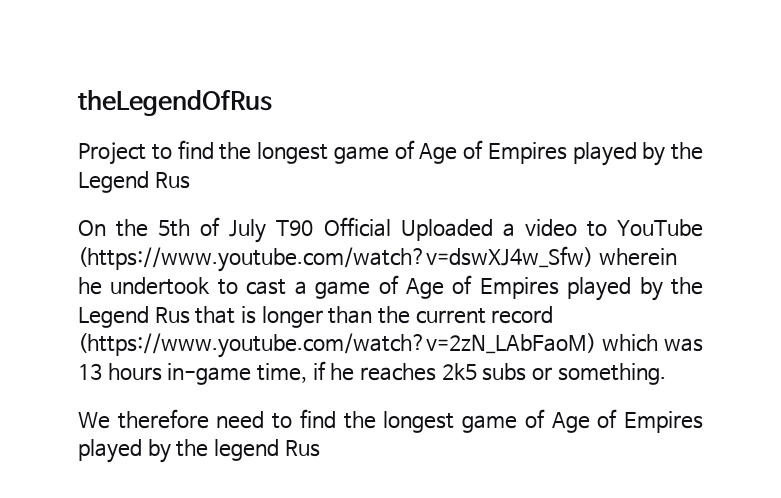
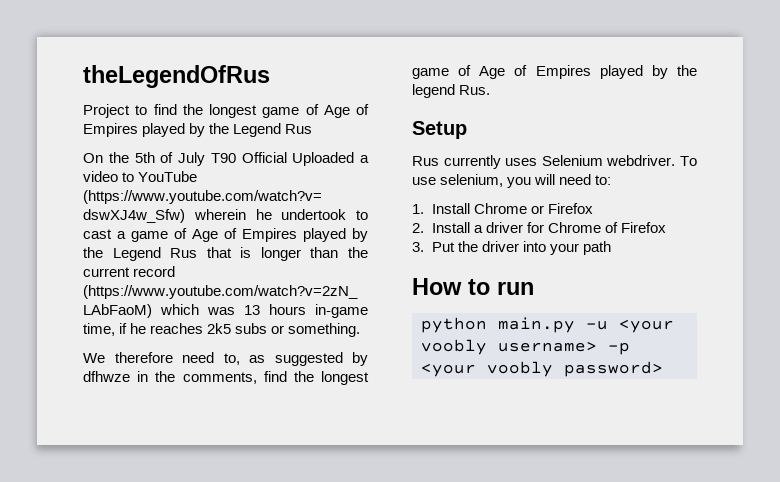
- We therefore need to find the longest game of Age of Empires played by the legend Rus
+ We therefore need to, as suggested by dfhwze in the comments, find the longest game of Age of Empires played by the legend Rus.
+ Setup
+ Rus currently uses Selenium webdriver. To use selenium, you will need to:
+ 1. Install Chrome or Firefox
+ 2. Install a driver for Chrome of Firefox
+ 3. Put the driver into your path
+ How to run
+ python main.py -u <your voobly username> -p <your voobly password>

